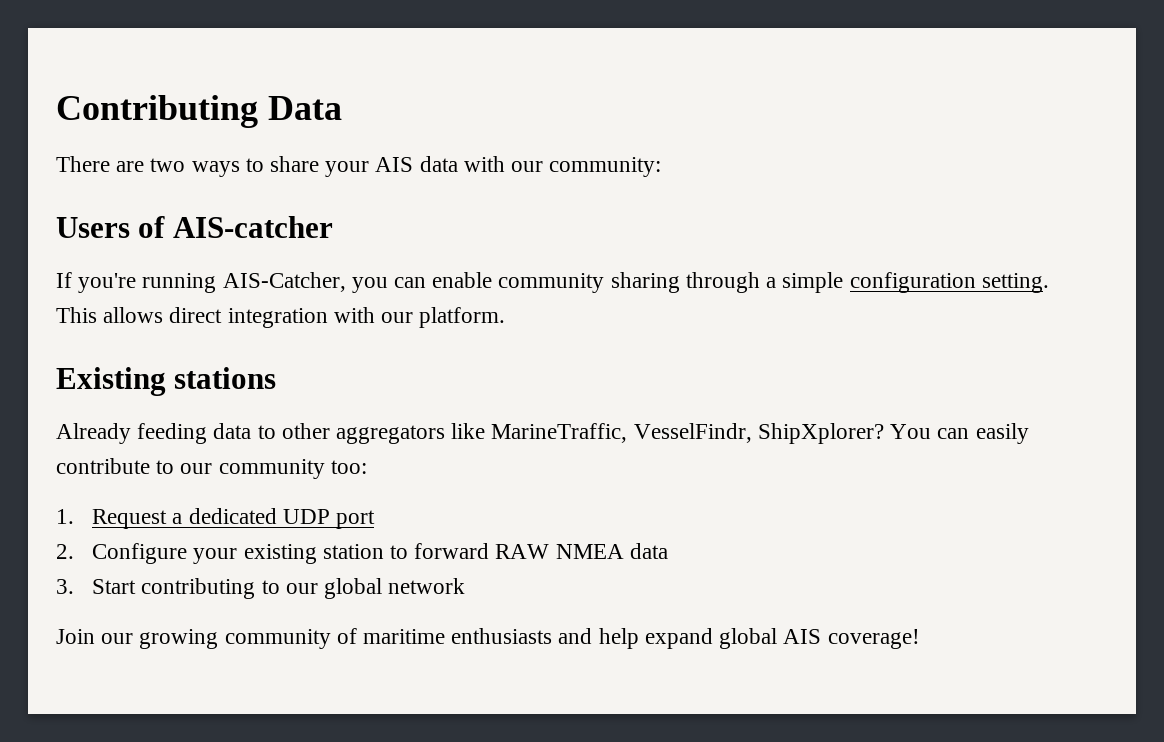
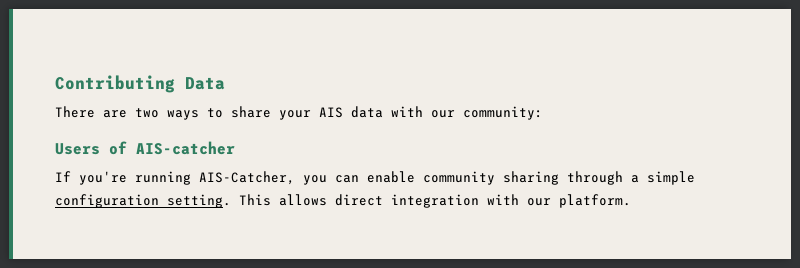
- Existing stations
- Already feeding data to other aggregators like MarineTraffic, VesselFindr, ShipXplorer? You can easily contribute to our community too:
- 1. Request a dedicated UDP port
- 2. Configure your existing station to forward RAW NMEA data
- 3. Start contributing to our global network
- Join our growing community of maritime enthusiasts and help expand global AIS coverage!

